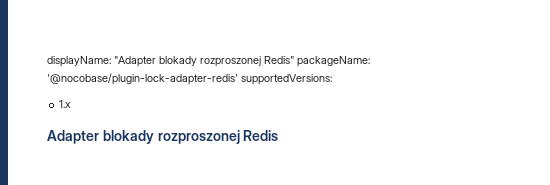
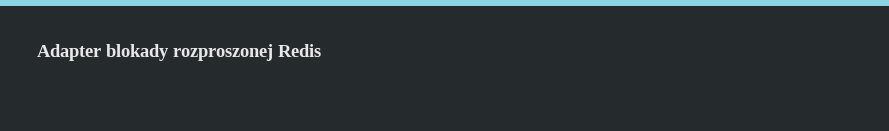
- displayName: "Adapter blokady rozproszonej Redis" packageName: '@nocobase/plugin-lock-adapter-redis' supportedVersions:
- 1.x

